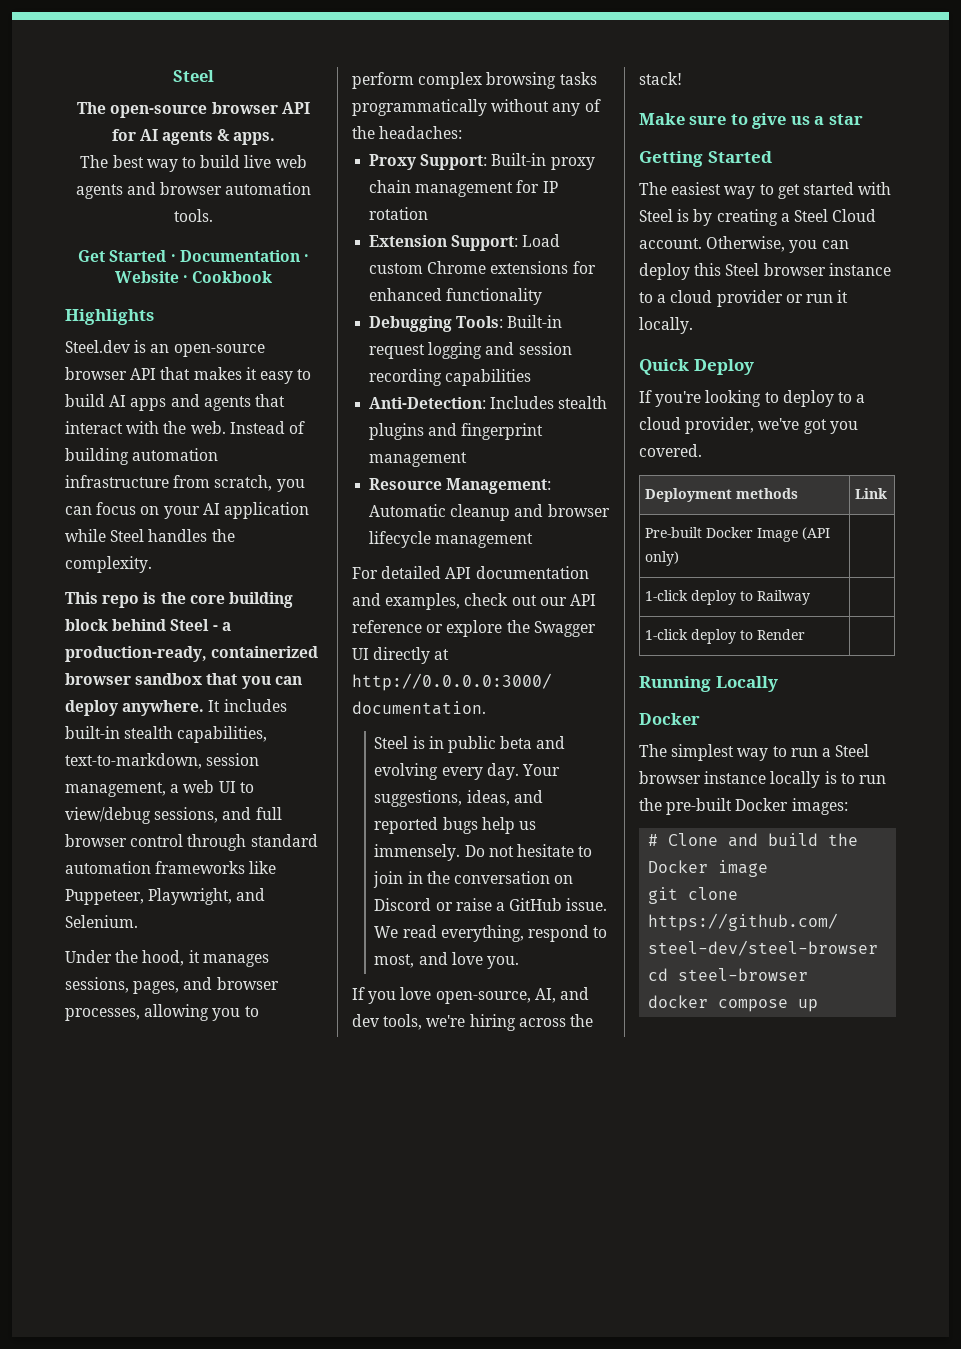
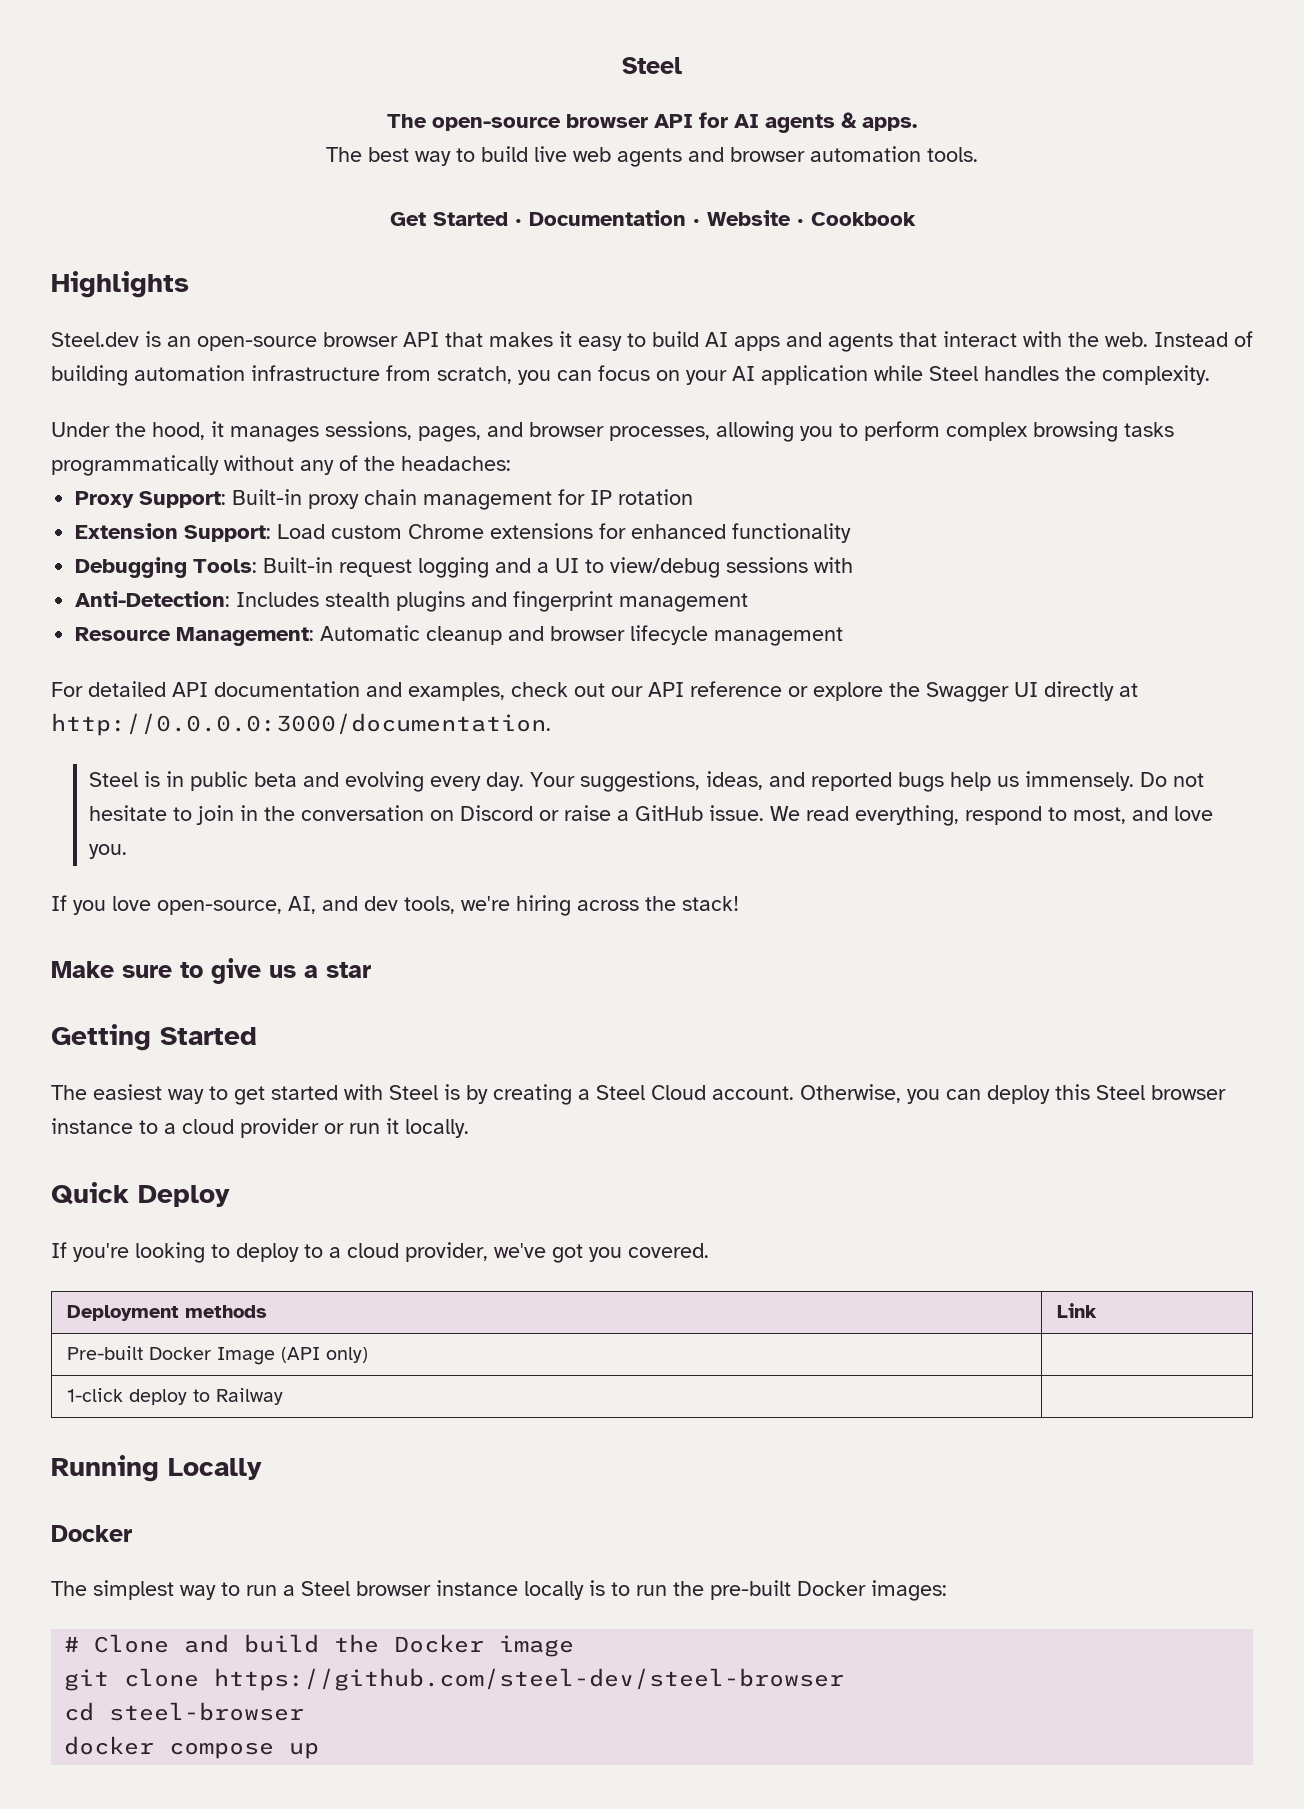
- This repo is the core building block behind Steel - a production-ready, containerized browser sandbox that you can deploy anywhere. It includes built-in stealth capabilities, text-to-markdown, session management, a web UI to view/debug sessions, and full browser control through standard automation frameworks like Puppeteer, Playwright, and Selenium.
- Debugging Tools: Built-in request logging and session recording capabilities
+ Debugging Tools: Built-in request logging and a UI to view/debug sessions with
- 1-click deploy to Render |

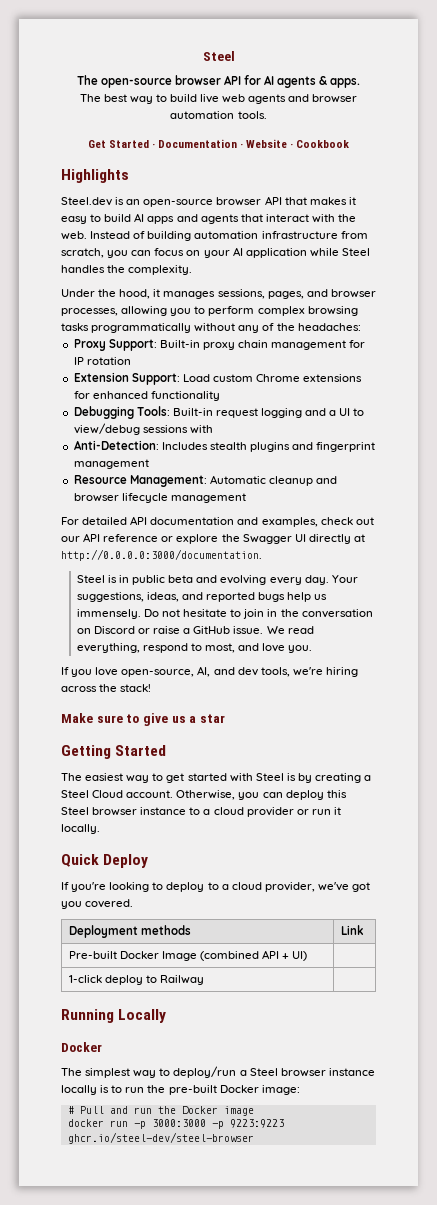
- Pre-built Docker Image (API only) |
+ Pre-built Docker Image (combined API + UI) |
- The simplest way to run a Steel browser instance locally is to run the pre-built Docker images:
+ The simplest way to deploy/run a Steel browser instance locally is to run the pre-built Docker image:
- # Clone and build the Docker image
+ # Pull and run the Docker image
- git clone https://github.com/steel-dev/steel-browser
- cd steel-browser
- docker compose up
+ docker run -p 3000:3000 -p 9223:9223 ghcr.io/steel-dev/steel-browser

